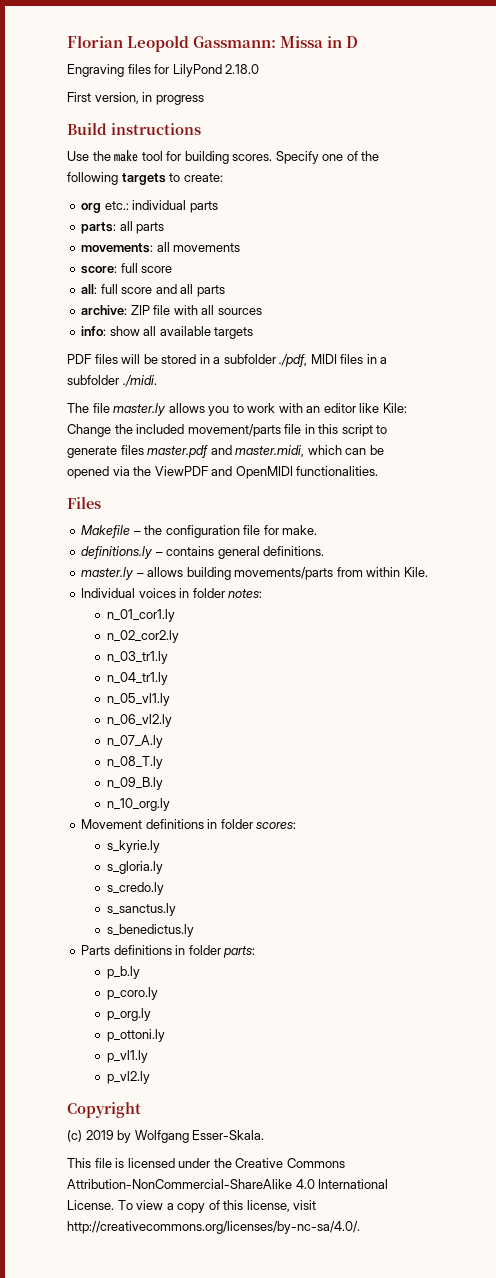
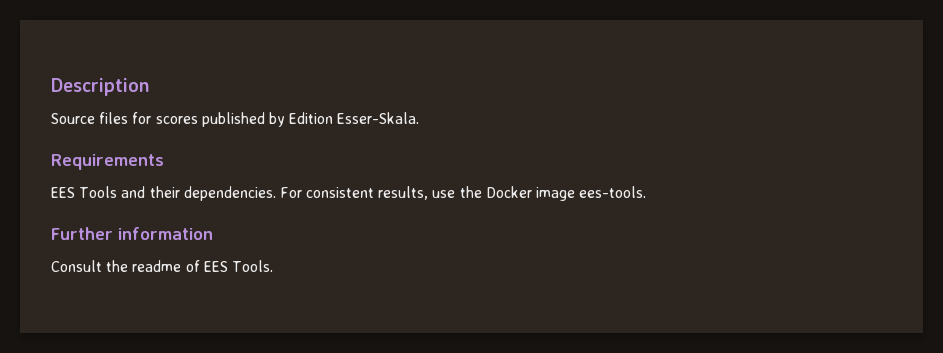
- Florian Leopold Gassmann: Missa in D
- Engraving files for LilyPond 2.18.0
- First version, in progress
- Build instructions
- Use the make tool for building scores. Specify one of the following targets to create:
- org etc.: individual parts
- parts: all parts
- movements: all movements
- score: full score
- all: full score and all parts
- archive: ZIP file with all sources
- info: show all available targets
- PDF files will be stored in a subfolder ./pdf, MIDI files in a subfolder ./midi.
- The file master.ly allows you to work with an editor like Kile: Change the included movement/parts file in this script to generate files master.pdf and master.midi, which can be opened via the ViewPDF and OpenMIDI functionalities.
- Files
- Makefile – the configuration file for make.
- definitions.ly – contains general definitions.
- master.ly – allows building movements/parts from within Kile.
- Individual voices in folder notes:
- n_01_cor1.ly
- n_02_cor2.ly
- n_03_tr1.ly
- n_04_tr1.ly
- n_05_vl1.ly
- n_06_vl2.ly
- n_07_A.ly
- n_08_T.ly
- n_09_B.ly
- n_10_org.ly
- Movement definitions in folder scores:
- s_kyrie.ly
- s_gloria.ly
- s_credo.ly
- s_sanctus.ly
- s_benedictus.ly
- Parts definitions in folder parts:
- p_b.ly
- p_coro.ly
- p_org.ly
- p_ottoni.ly
- p_vl1.ly
- p_vl2.ly
- Copyright
- (c) 2019 by Wolfgang Esser-Skala.
- This file is licensed under the Creative Commons Attribution-NonCommercial-ShareAlike 4.0 International License. To view a copy of this license, visit http://creativecommons.org/licenses/by-nc-sa/4.0/.
+ Description
+ Source files for scores published by Edition Esser-Skala.
+ Requirements
+ EES Tools and their dependencies. For consistent results, use the Docker image ees-tools.
+ Further information
+ Consult the readme of EES Tools.

